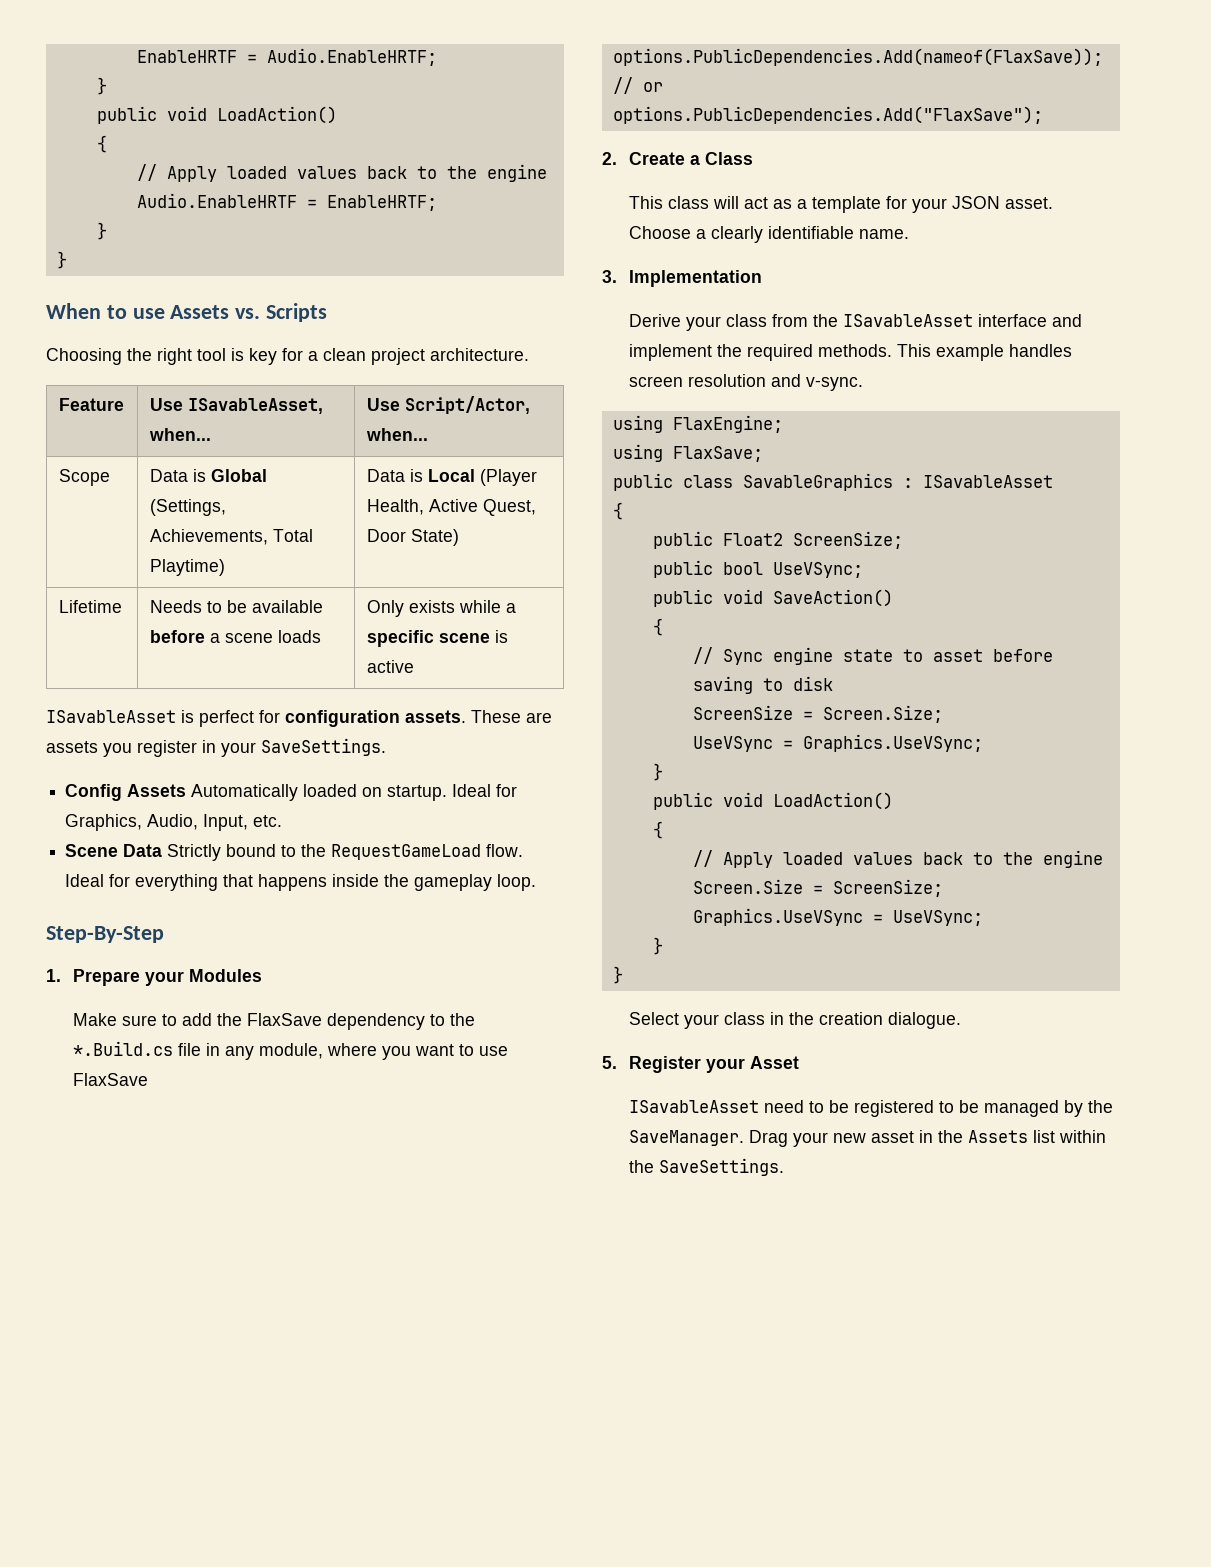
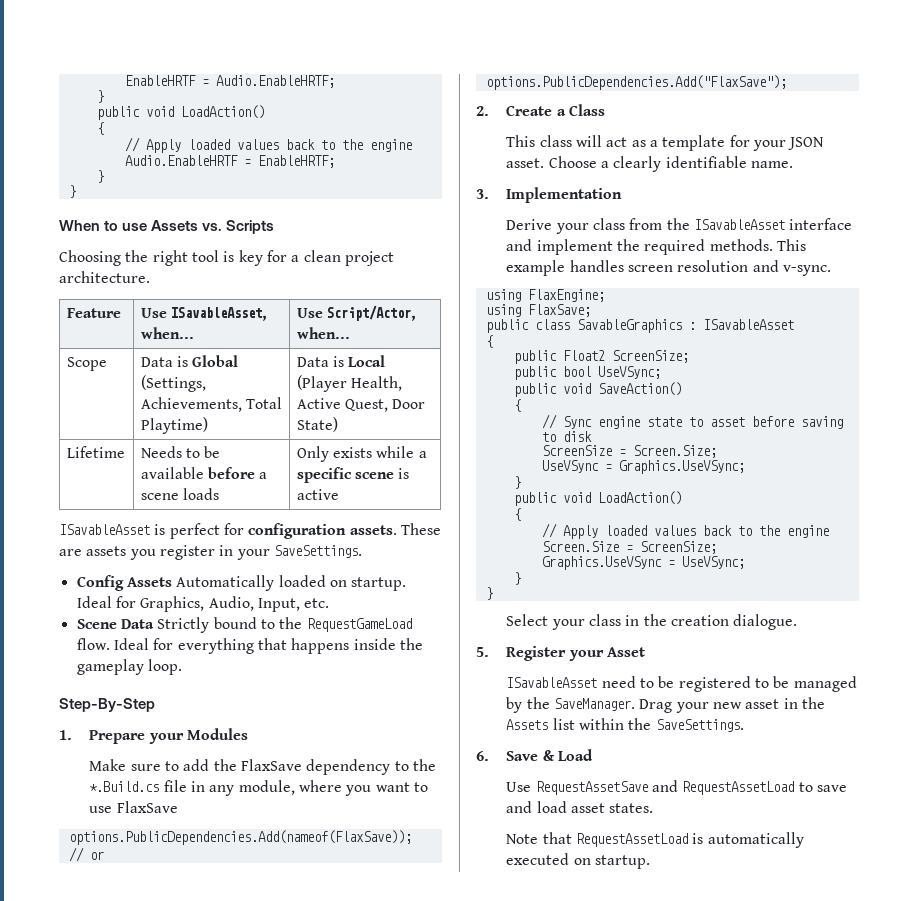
+ 6. Save & Load
+ Use RequestAssetSave and RequestAssetLoad to save and load asset states.
+ Note that RequestAssetLoad is automatically executed on startup.

